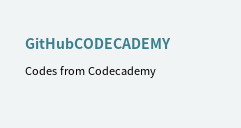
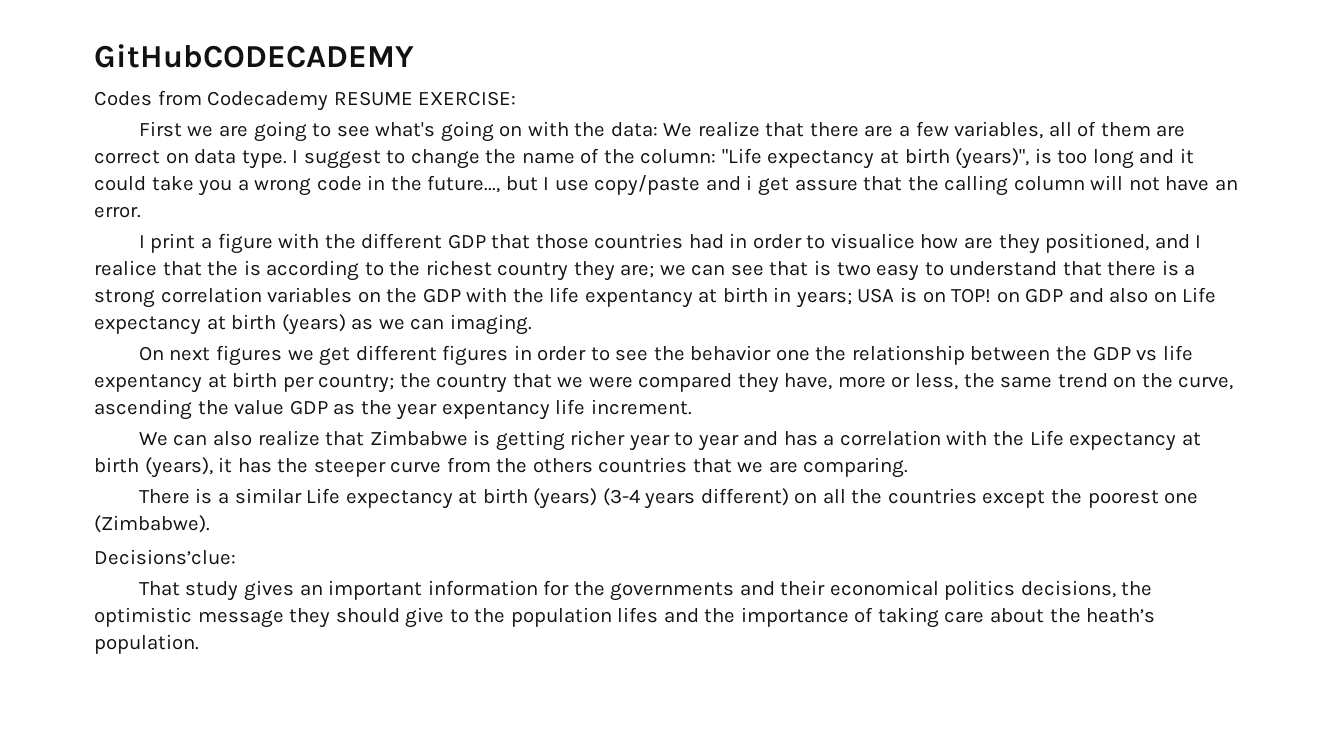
- Codes from Codecademy
+ Codes from Codecademy RESUME EXERCISE:
+ First we are going to see what's going on with the data: We realize that there are a few variables, all of them are correct on data type. I suggest to change the name of the column: "Life expectancy at birth (years)", is too long and it could take you a wrong code in the future..., but I use copy/paste and i get assure that the calling column will not have an error.
+ I print a figure with the different GDP that those countries had in order to visualice how are they positioned, and I realice that the is according to the richest country they are; we can see that is two easy to understand that there is a strong correlation variables on the GDP with the life expentancy at birth in years; USA is on TOP! on GDP and also on Life expectancy at birth (years) as we can imaging.
+ On next figures we get different figures in order to see the behavior one the relationship between the GDP vs life expentancy at birth per country; the country that we were compared they have, more or less, the same trend on the curve, ascending the value GDP as the year expentancy life increment.
+ We can also realize that Zimbabwe is getting richer year to year and has a correlation with the Life expectancy at birth (years), it has the steeper curve from the others countries that we are comparing.
+ There is a similar Life expectancy at birth (years) (3-4 years different) on all the countries except the poorest one (Zimbabwe).
+ Decisions’clue:
+ That study gives an important information for the governments and their economical politics decisions, the optimistic message they should give to the population lifes and the importance of taking care about the heath’s population.

